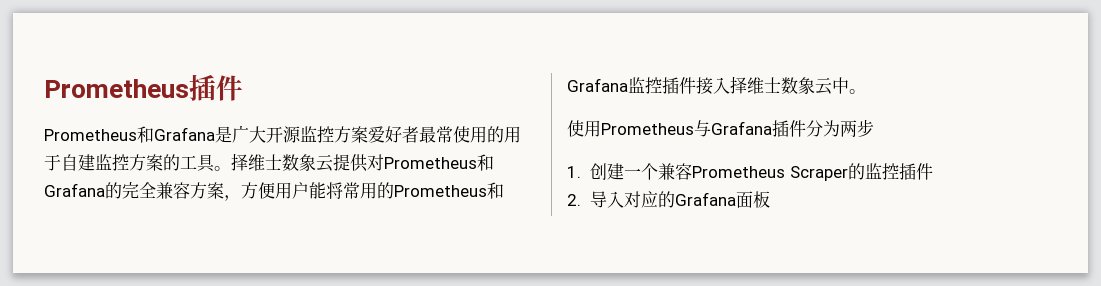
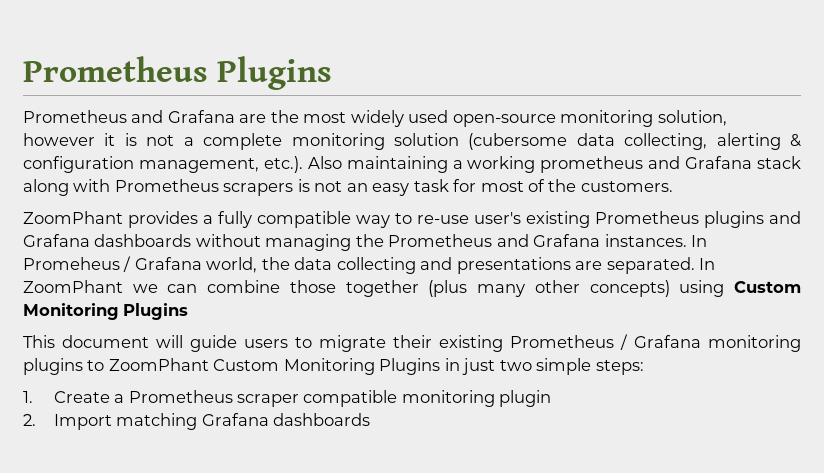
- Prometheus插件
- Prometheus和Grafana是广大开源监控方案爱好者最常使用的用于自建监控方案的工具。择维士数象云提供对Prometheus和Grafana的完全兼容方案，方便用户能将常用的Prometheus和Grafana监控插件接入择维士数象云中。
- 使用Prometheus与Grafana插件分为两步
- 1.创建一个兼容Prometheus Scraper的监控插件
- 2.导入对应的Grafana面板
+ Prometheus Plugins
+ Prometheus and Grafana are the most widely used open-source monitoring solution, however it is not a complete monitoring solution (cubersome data collecting, alerting & configuration management, etc.). Also maintaining a working prometheus and Grafana stack along with Prometheus scrapers is not an easy task for most of the customers.
+ ZoomPhant provides a fully compatible way to re-use user's existing Prometheus plugins and Grafana dashboards without managing the Prometheus and Grafana instances. In Promeheus / Grafana world, the data collecting and presentations are separated. In ZoomPhant we can combine those together (plus many other concepts) using Custom Monitoring Plugins
+ This document will guide users to migrate their existing Prometheus / Grafana monitoring plugins to ZoomPhant Custom Monitoring Plugins in just two simple steps:
+ 1. Create a Prometheus scraper compatible monitoring plugin
+ 2. Import matching Grafana dashboards

